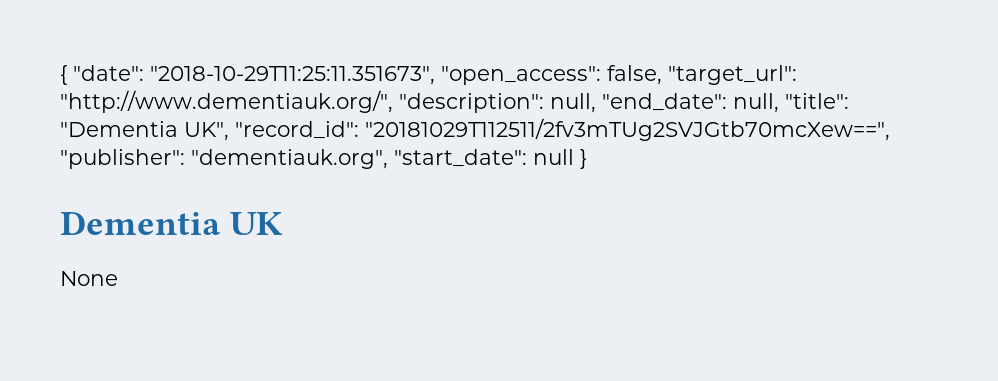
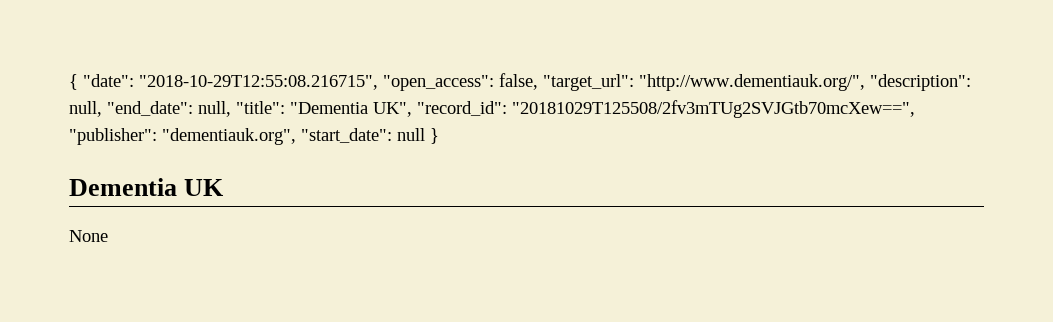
- { "date": "2018-10-29T11:25:11.351673", "open_access": false, "target_url": "http://www.dementiauk.org/", "description": null, "end_date": null, "title": "Dementia UK", "record_id": "20181029T112511/2fv3mTUg2SVJGtb70mcXew==", "publisher": "dementiauk.org", "start_date": null }
+ { "date": "2018-10-29T12:55:08.216715", "open_access": false, "target_url": "http://www.dementiauk.org/", "description": null, "end_date": null, "title": "Dementia UK", "record_id": "20181029T125508/2fv3mTUg2SVJGtb70mcXew==", "publisher": "dementiauk.org", "start_date": null }

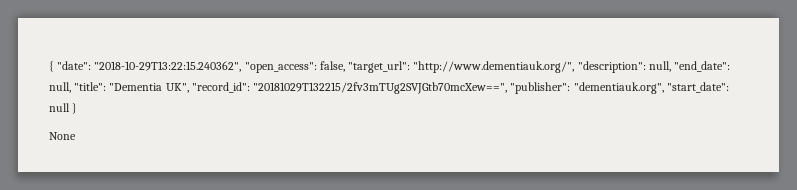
- { "date": "2018-10-29T12:55:08.216715", "open_access": false, "target_url": "http://www.dementiauk.org/", "description": null, "end_date": null, "title": "Dementia UK", "record_id": "20181029T125508/2fv3mTUg2SVJGtb70mcXew==", "publisher": "dementiauk.org", "start_date": null }
+ { "date": "2018-10-29T13:22:15.240362", "open_access": false, "target_url": "http://www.dementiauk.org/", "description": null, "end_date": null, "title": "Dementia UK", "record_id": "20181029T132215/2fv3mTUg2SVJGtb70mcXew==", "publisher": "dementiauk.org", "start_date": null }
- Dementia UK

